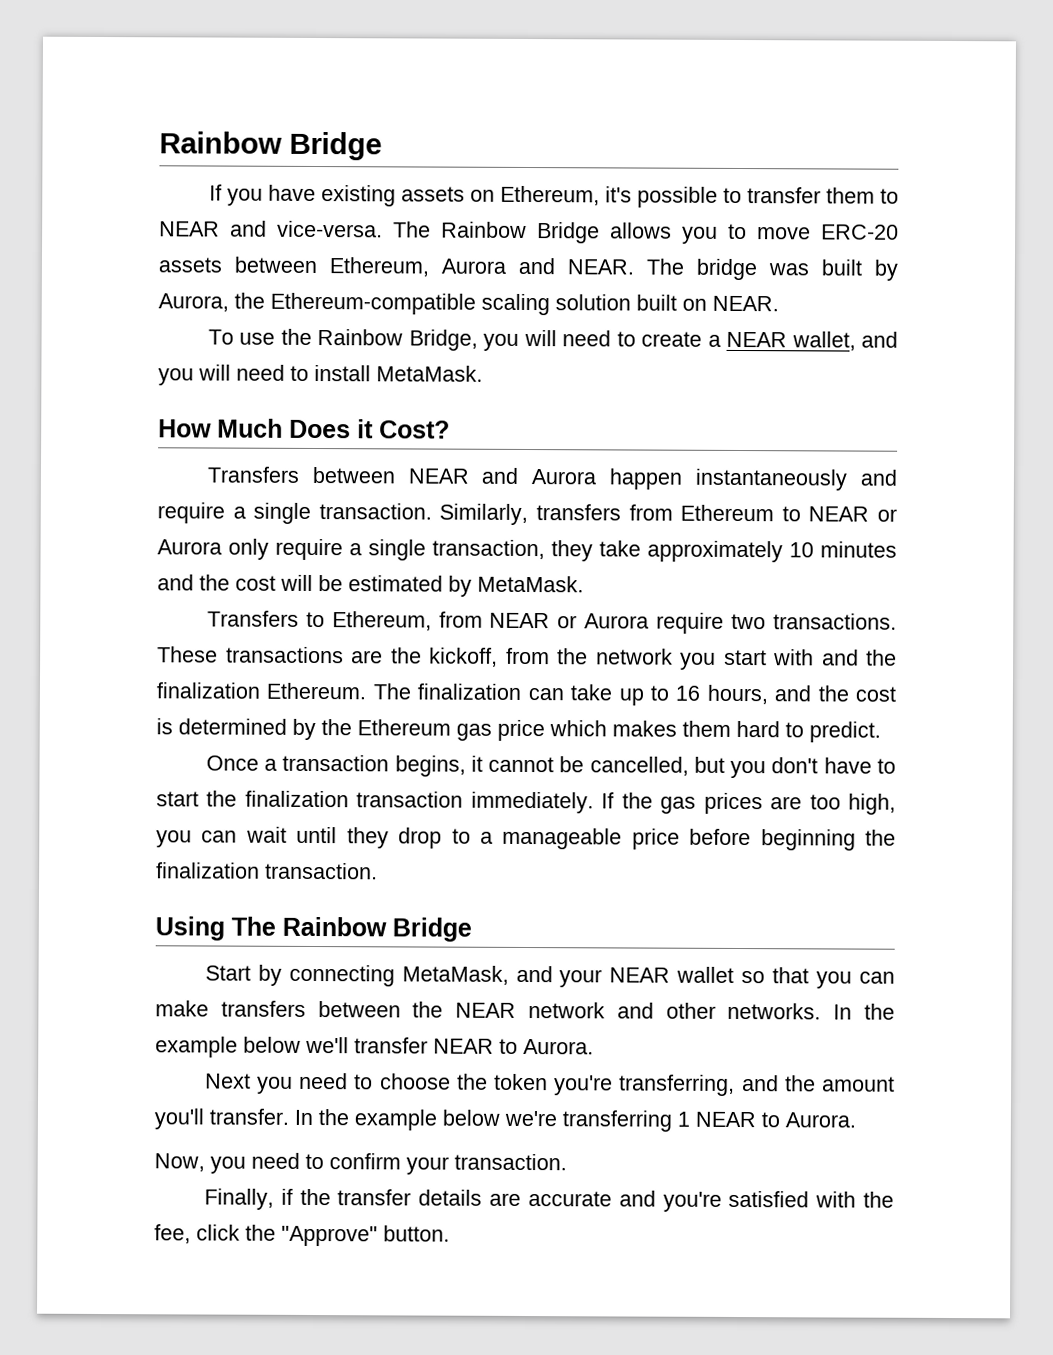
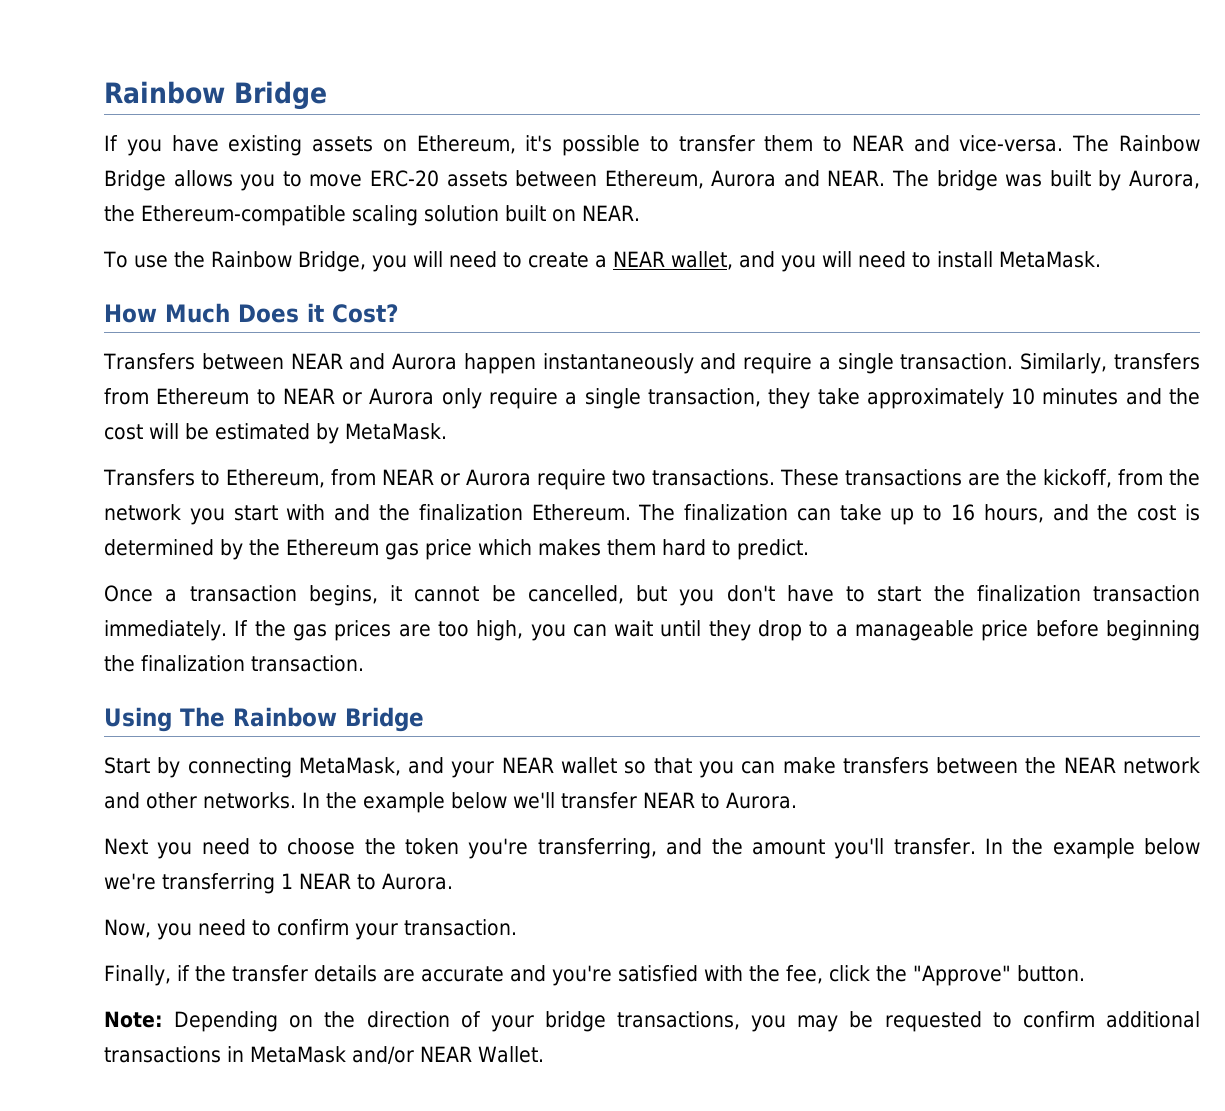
+ Note: Depending on the direction of your bridge transactions, you may be requested to confirm additional transactions in MetaMask and/or NEAR Wallet.

